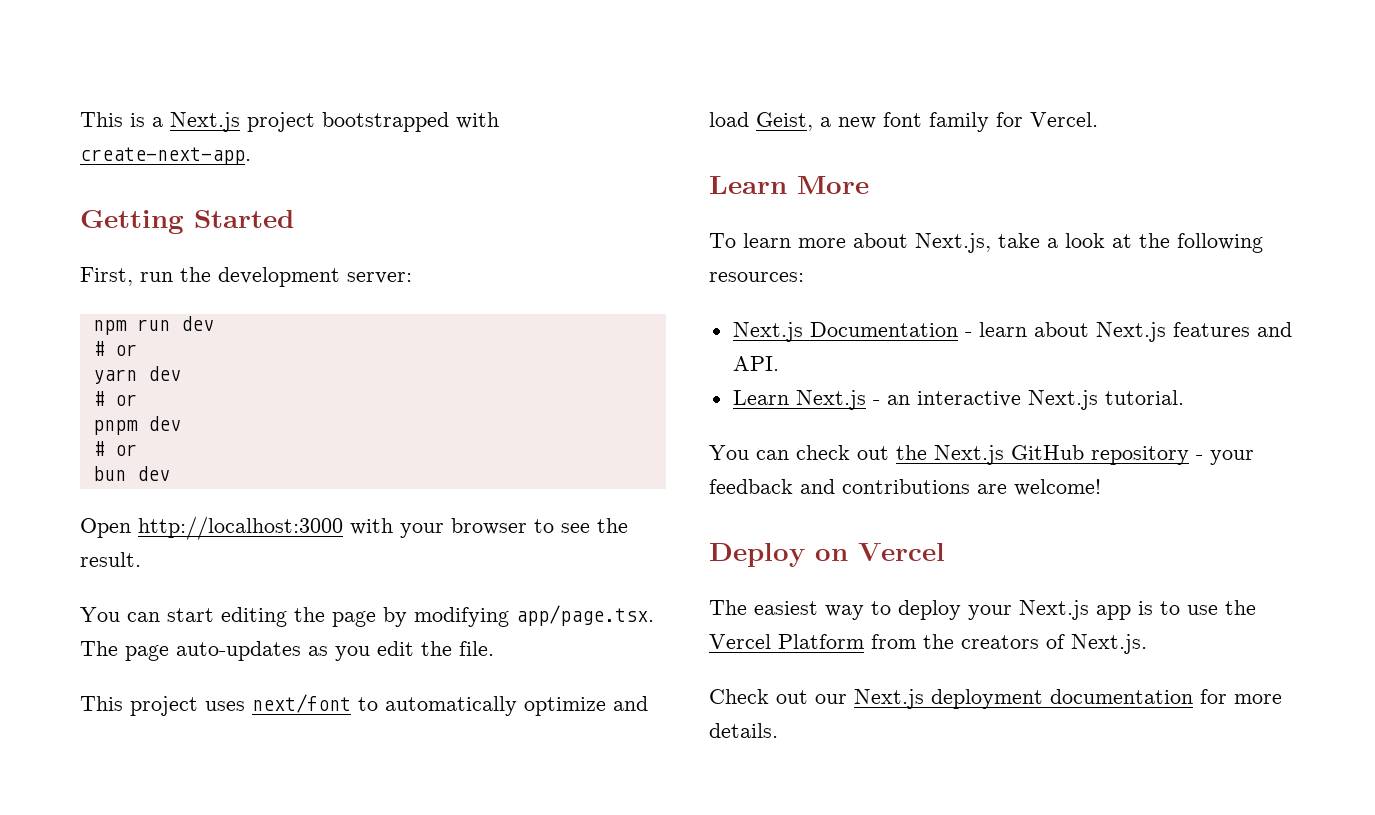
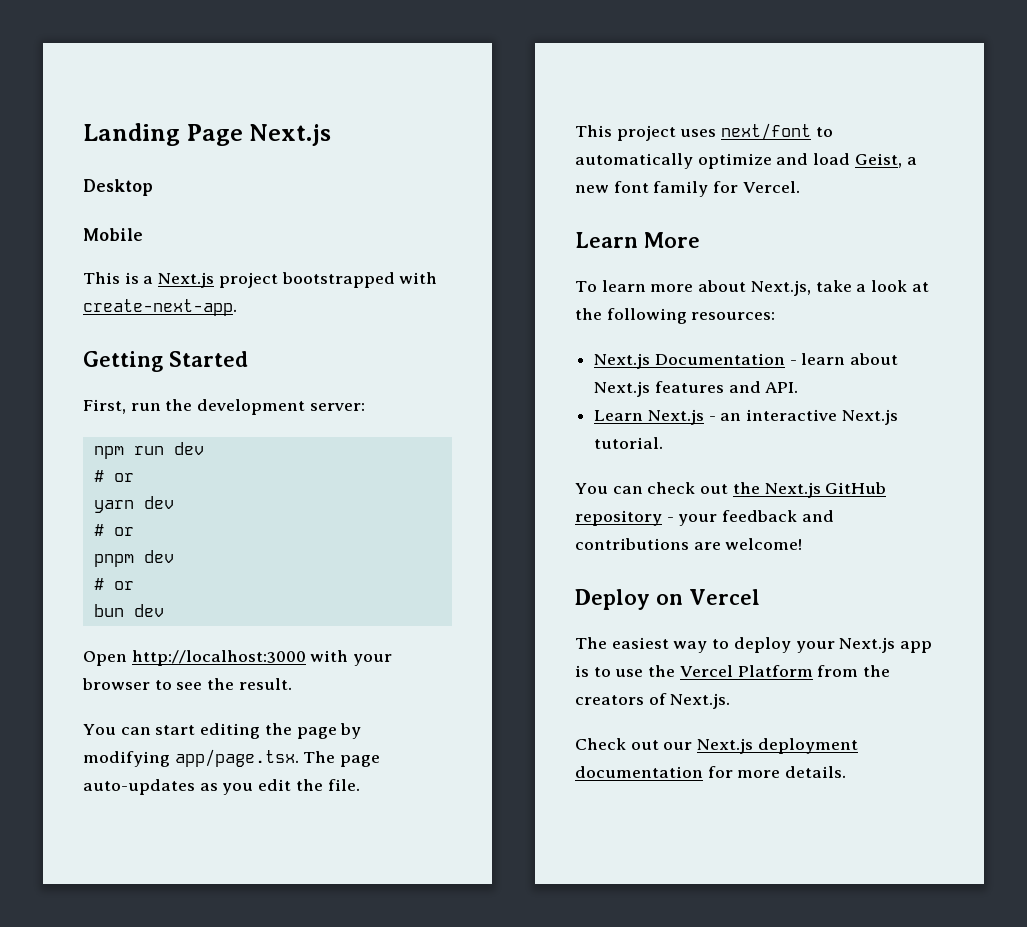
+ Landing Page Next.js
+ Desktop
+ Mobile

